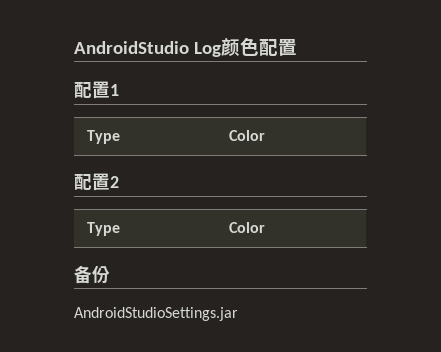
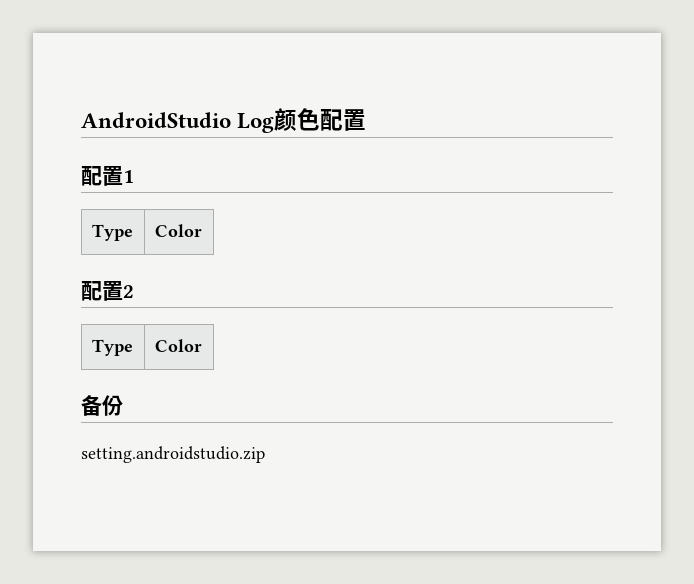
- AndroidStudioSettings.jar
+ setting.androidstudio.zip

